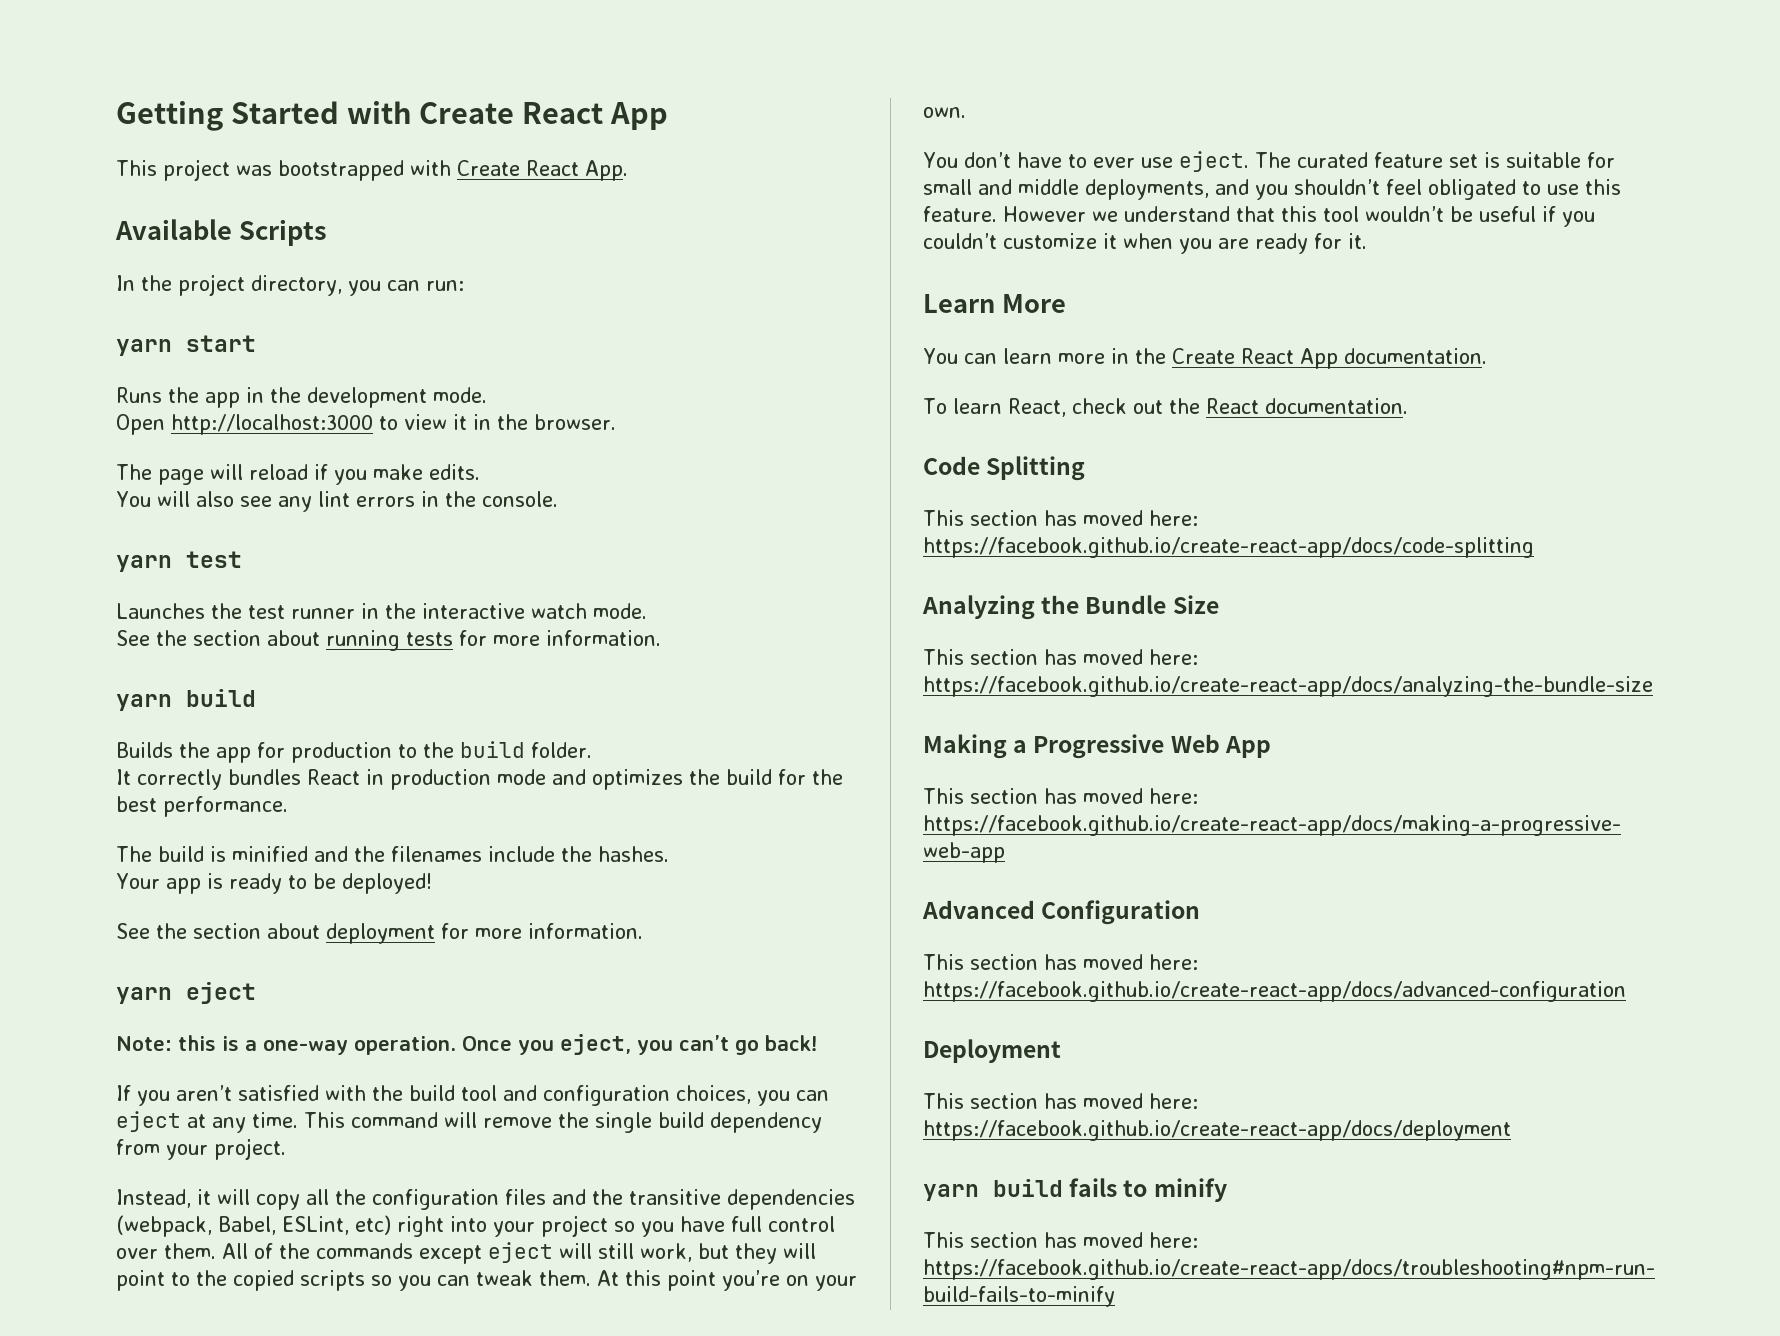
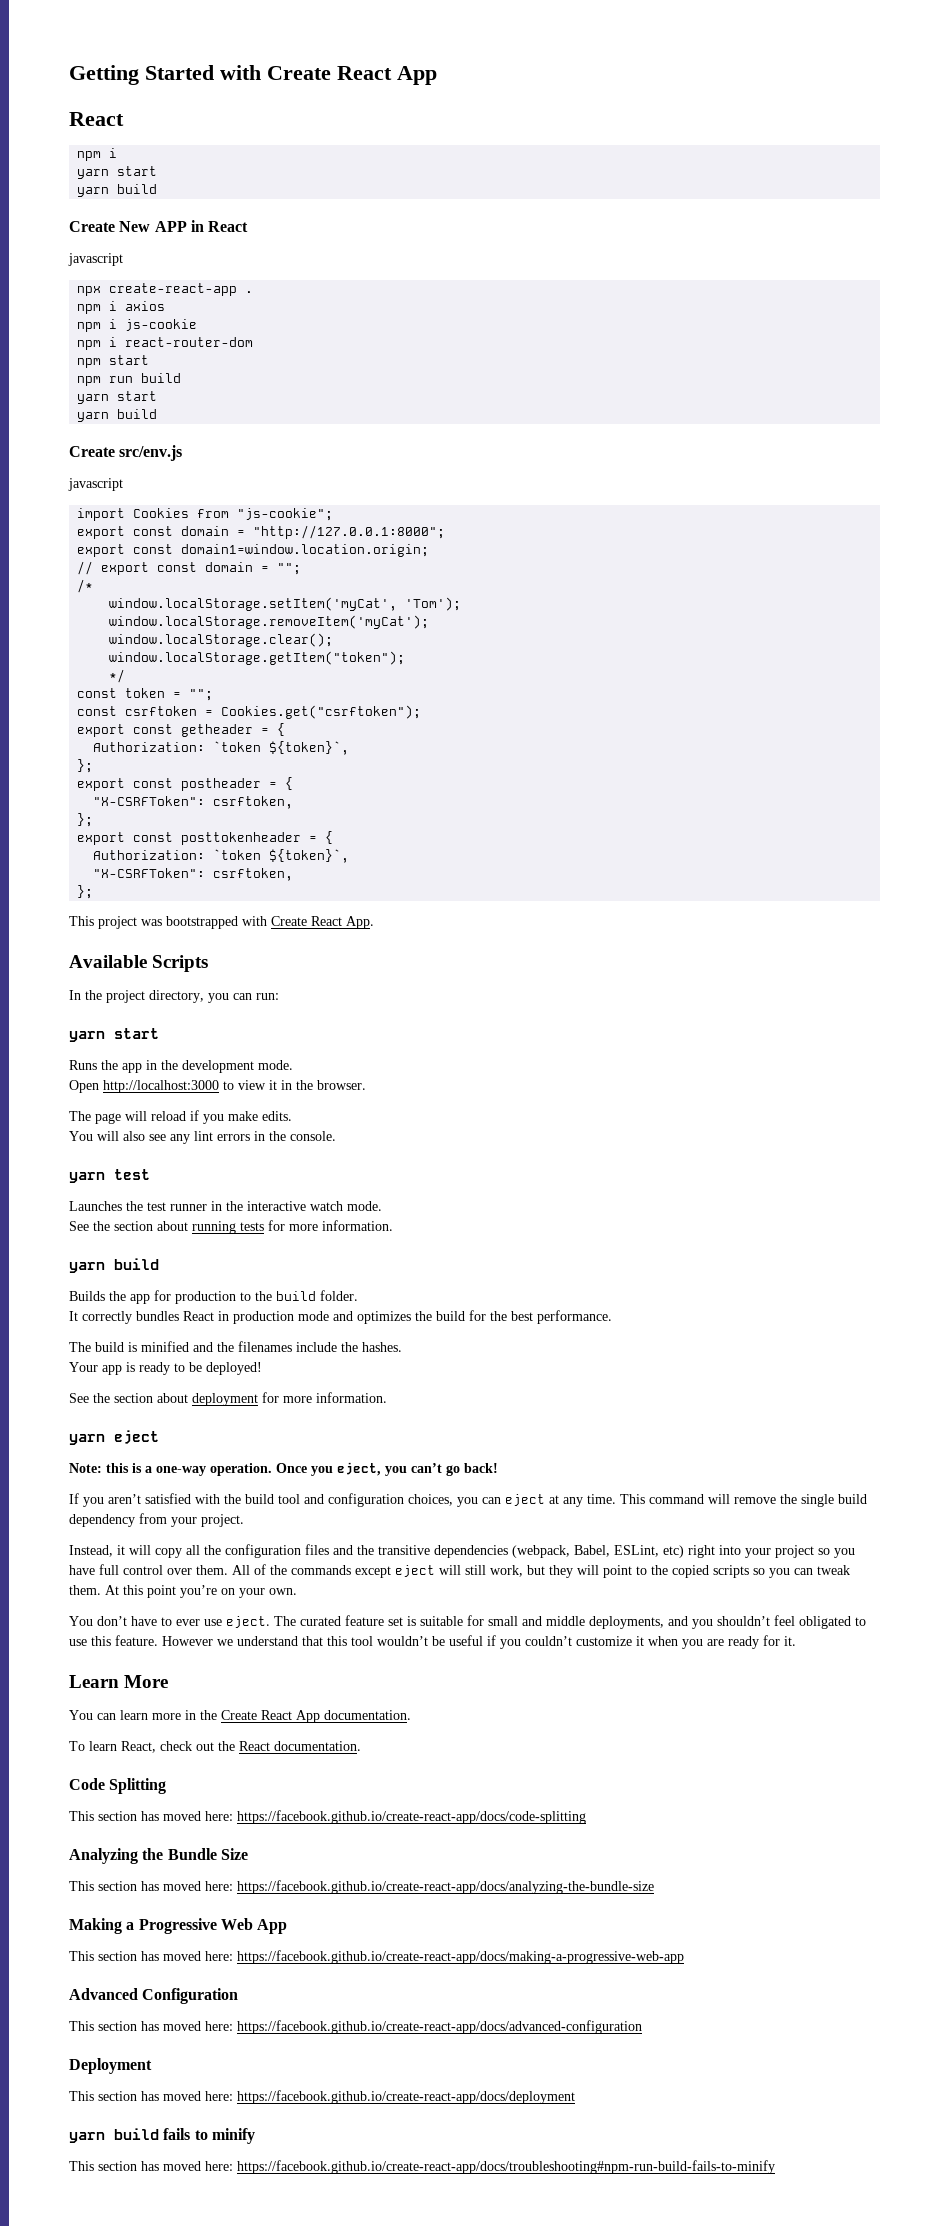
  Getting Started with Create React App
+ React
+ npm i
+ yarn start
+ yarn build
+ Create New APP in React
+ javascript
+ npx create-react-app .
+ npm i axios
+ npm i js-cookie
+ npm i react-router-dom
+ npm start
+ npm run build
+ yarn start
+ yarn build
+ Create src/env.js
+ javascript
+ import Cookies from "js-cookie";
+ export const domain = "http://127.0.0.1:8000";
+ export const domain1=window.location.origin;
+ // export const domain = "";
+ /*
+ window.localStorage.setItem('myCat', 'Tom');
+ window.localStorage.removeItem('myCat');
+ window.localStorage.clear();
+ window.localStorage.getItem("token");
+ */
+ const token = "";
+ const csrftoken = Cookies.get("csrftoken");
+ export const getheader = {
+ Authorization: `token ${token}`,
+ };
+ export const postheader = {
+ "X-CSRFToken": csrftoken,
+ };
+ export const posttokenheader = {
+ Authorization: `token ${token}`,
+ "X-CSRFToken": csrftoken,
+ };

